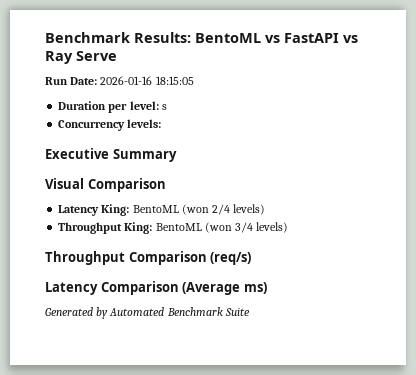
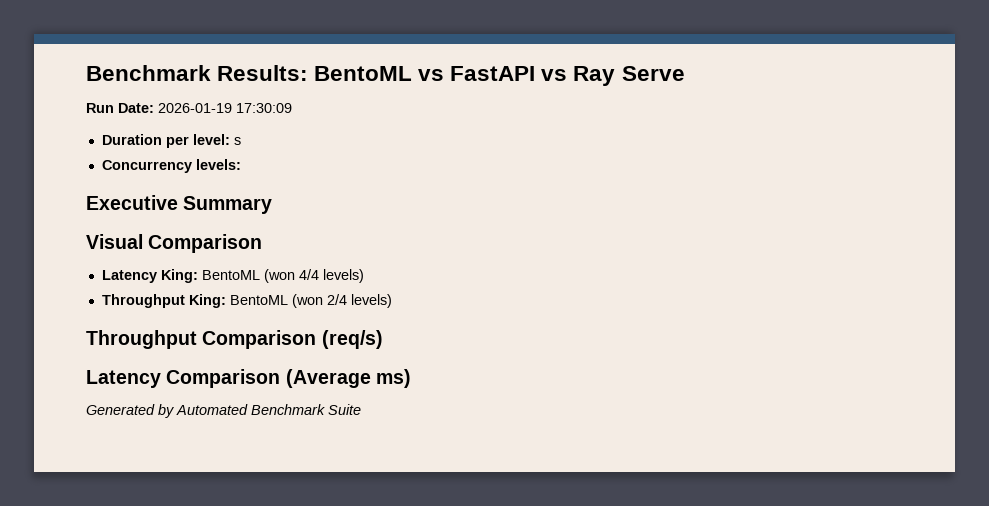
- Run Date: 2026-01-16 18:15:05
+ Run Date: 2026-01-19 17:30:09
- Latency King: BentoML (won 2/4 levels)
+ Latency King: BentoML (won 4/4 levels)
- Throughput King: BentoML (won 3/4 levels)
+ Throughput King: BentoML (won 2/4 levels)

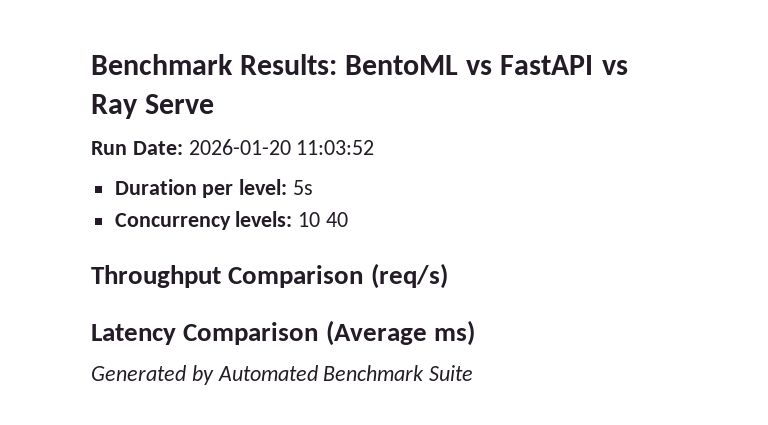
- Run Date: 2026-01-19 17:30:09
+ Run Date: 2026-01-20 11:03:52
- Duration per level: s
+ Duration per level: 5s
- Concurrency levels:
- Executive Summary
- Visual Comparison
- Latency King: BentoML (won 4/4 levels)
- Throughput King: BentoML (won 2/4 levels)
+ Concurrency levels: 10 40

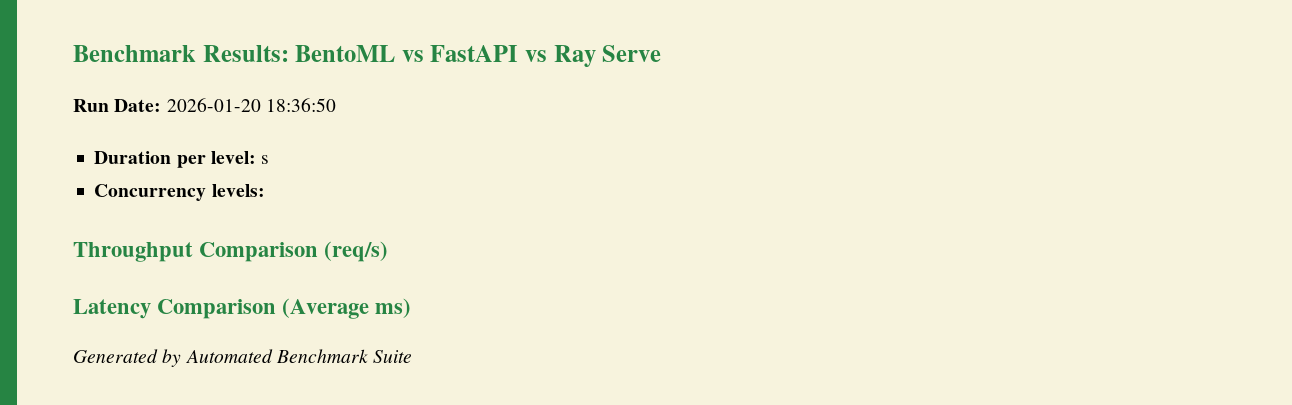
- Run Date: 2026-01-20 11:03:52
+ Run Date: 2026-01-20 18:36:50
- Duration per level: 5s
+ Duration per level: s
- Concurrency levels: 10 40
+ Concurrency levels:

